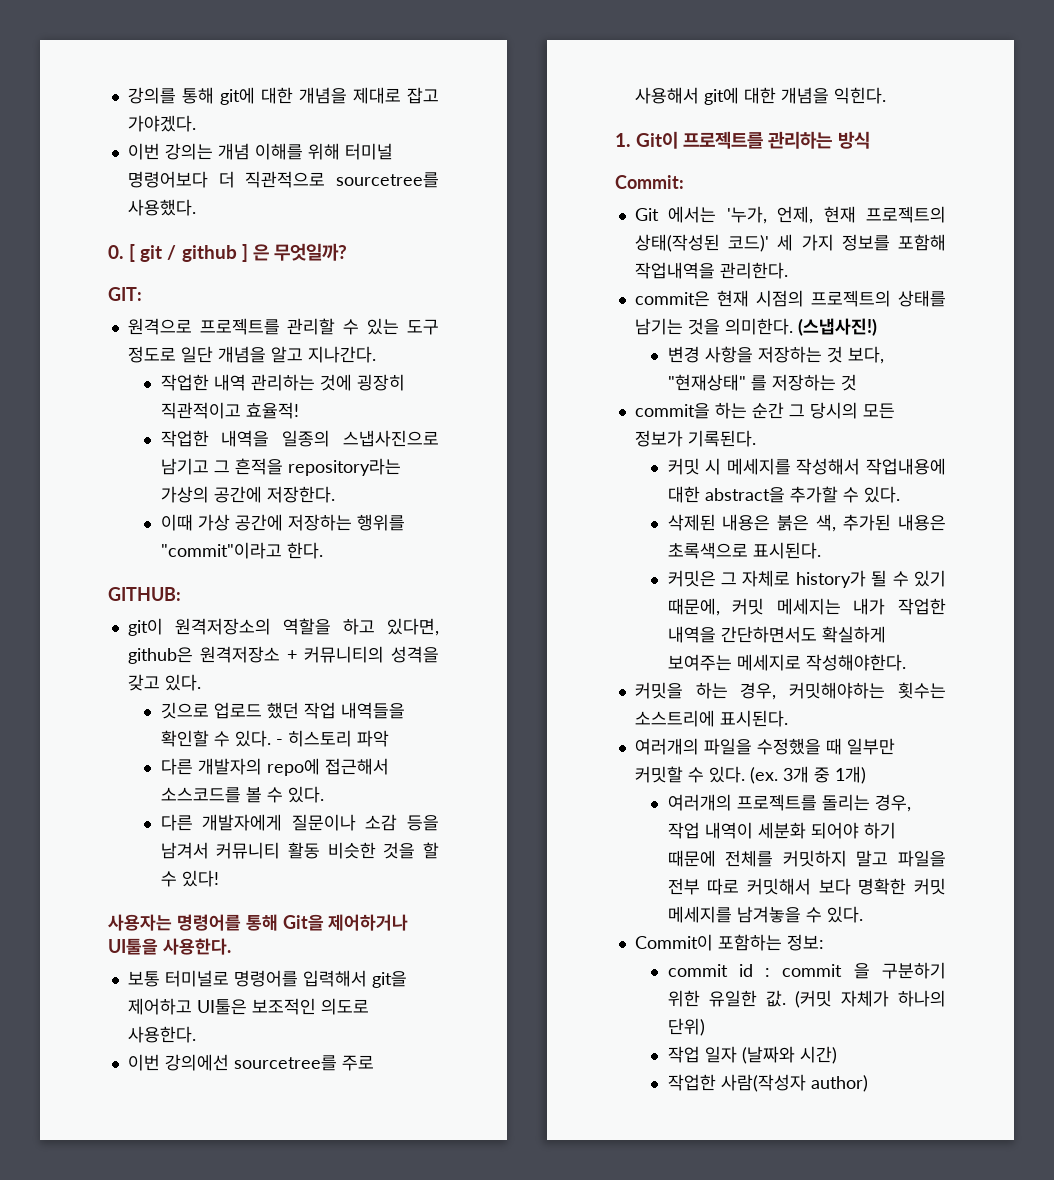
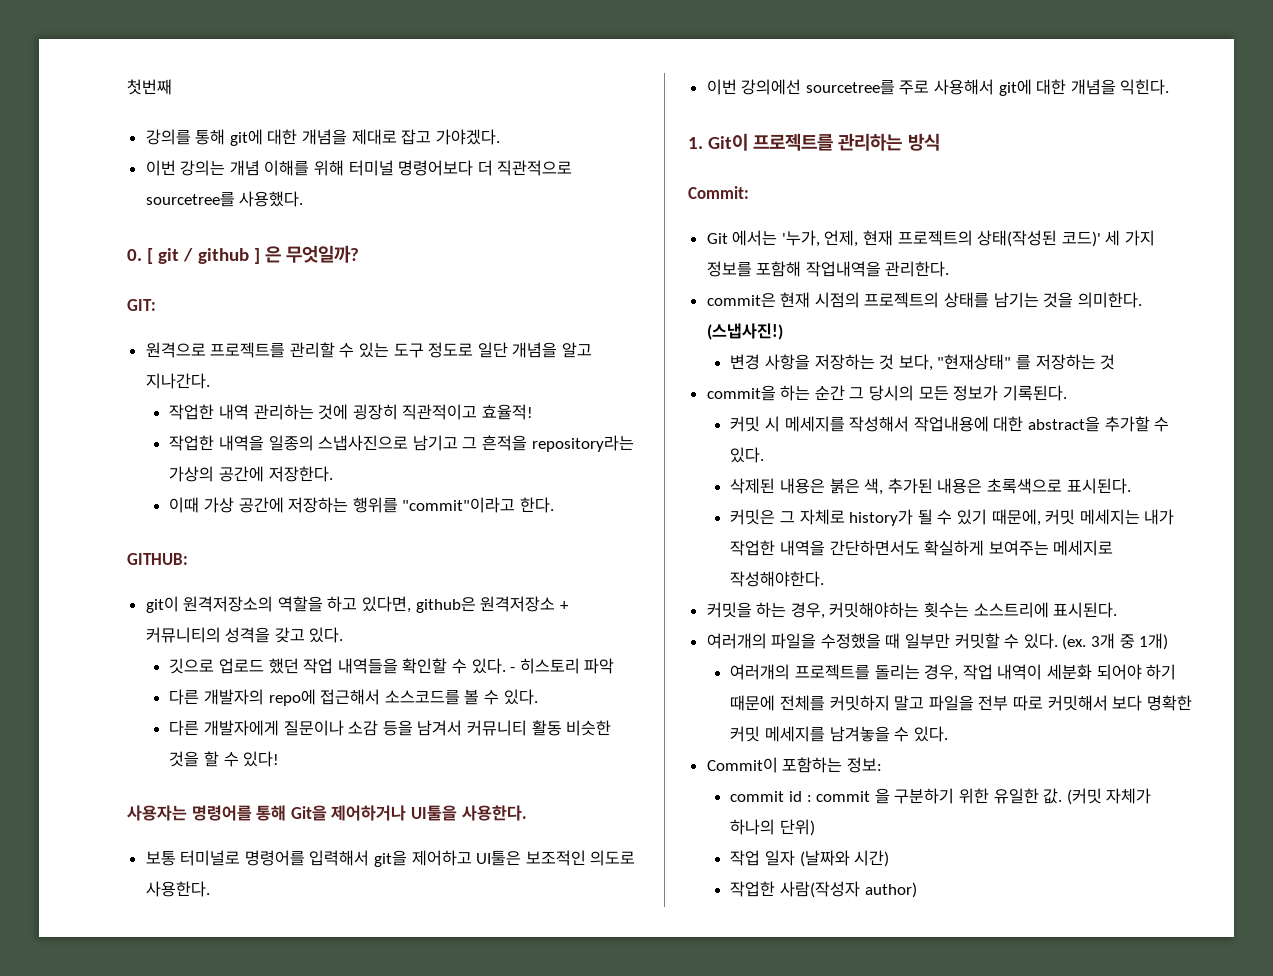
+ 첫번째

